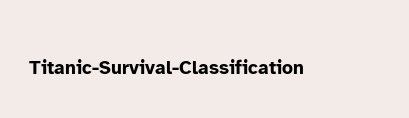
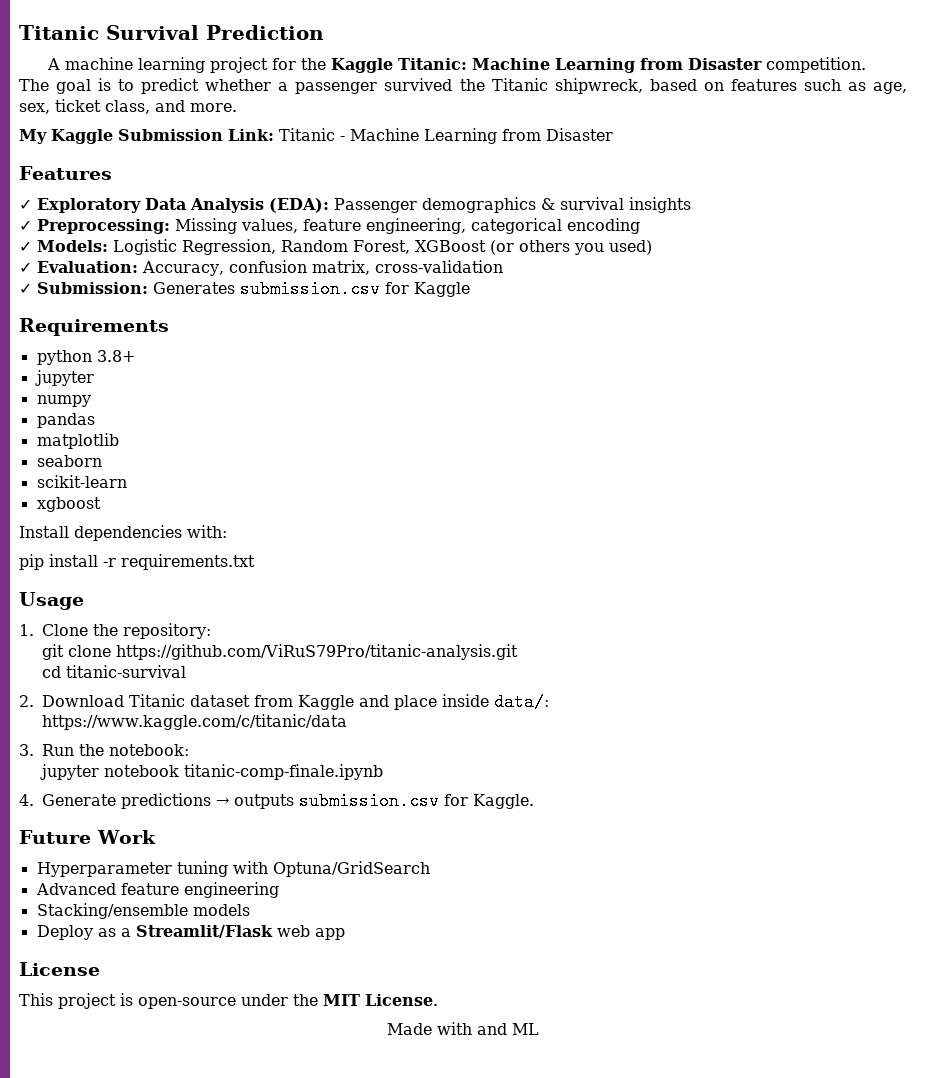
- Titanic-Survival-Classification
+ Titanic Survival Prediction
+ A machine learning project for the Kaggle Titanic: Machine Learning from Disaster competition.
+ The goal is to predict whether a passenger survived the Titanic shipwreck, based on features such as age, sex, ticket class, and more.
+ My Kaggle Submission Link: Titanic - Machine Learning from Disaster
+ Features
+ ✓ Exploratory Data Analysis (EDA): Passenger demographics & survival insights
+ ✓ Preprocessing: Missing values, feature engineering, categorical encoding
+ ✓ Models: Logistic Regression, Random Forest, XGBoost (or others you used)
+ ✓ Evaluation: Accuracy, confusion matrix, cross-validation
+ ✓ Submission: Generates submission.csv for Kaggle
+ Requirements
+ python 3.8+
+ jupyter
+ numpy
+ pandas
+ matplotlib
+ seaborn
+ scikit-learn
+ xgboost
+ Install dependencies with:
+ pip install -r requirements.txt
+ Usage
+ 1. Clone the repository:
+ git clone https://github.com/ViRuS79Pro/titanic-analysis.git
+ cd titanic-survival
+ 2. Download Titanic dataset from Kaggle and place inside data/:
+ https://www.kaggle.com/c/titanic/data
+ 3. Run the notebook:
+ jupyter notebook titanic-comp-finale.ipynb
+ 4. Generate predictions → outputs submission.csv for Kaggle.
+ Future Work
+ Hyperparameter tuning with Optuna/GridSearch
+ Advanced feature engineering
+ Stacking/ensemble models
+ Deploy as a Streamlit/Flask web app
+ License
+ This project is open-source under the MIT License.
+ Made with and ML

